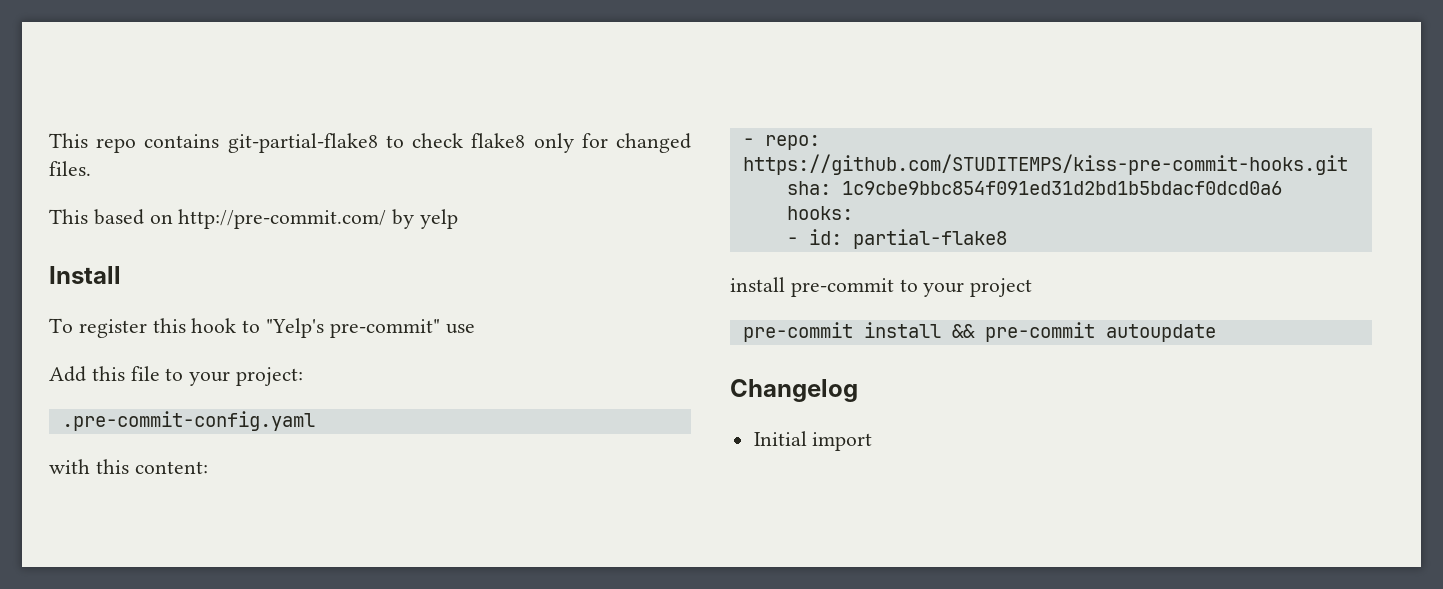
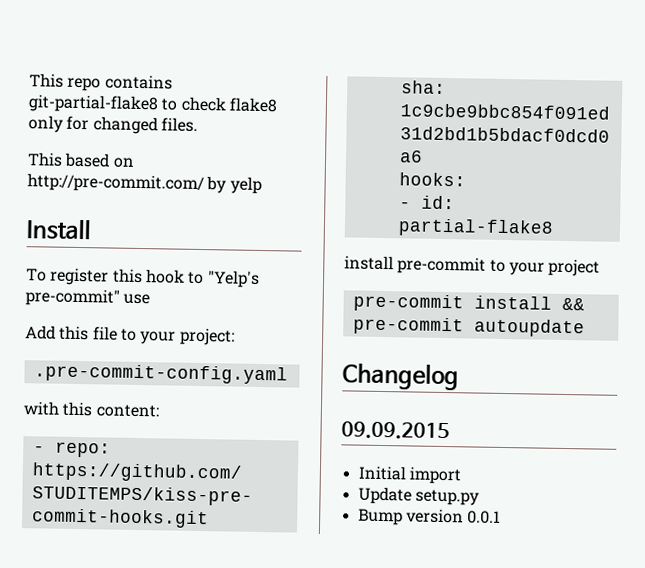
+ 09.09.2015
+ Update setup.py
+ Bump version 0.0.1

